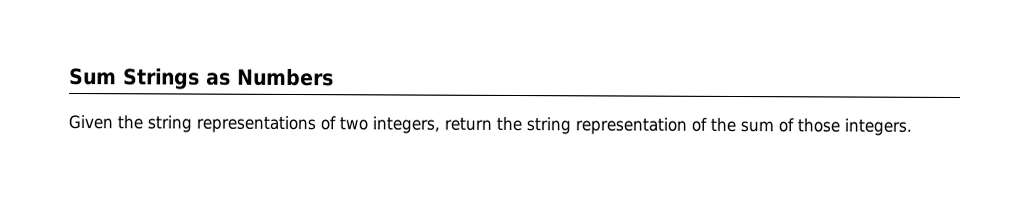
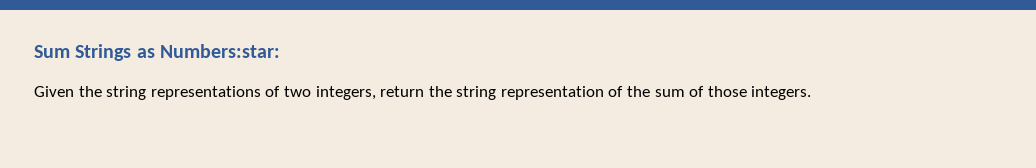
- Sum Strings as Numbers
+ Sum Strings as Numbers:star:

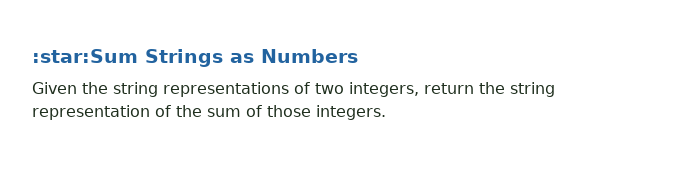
- Sum Strings as Numbers:star:
+ :star:Sum Strings as Numbers

